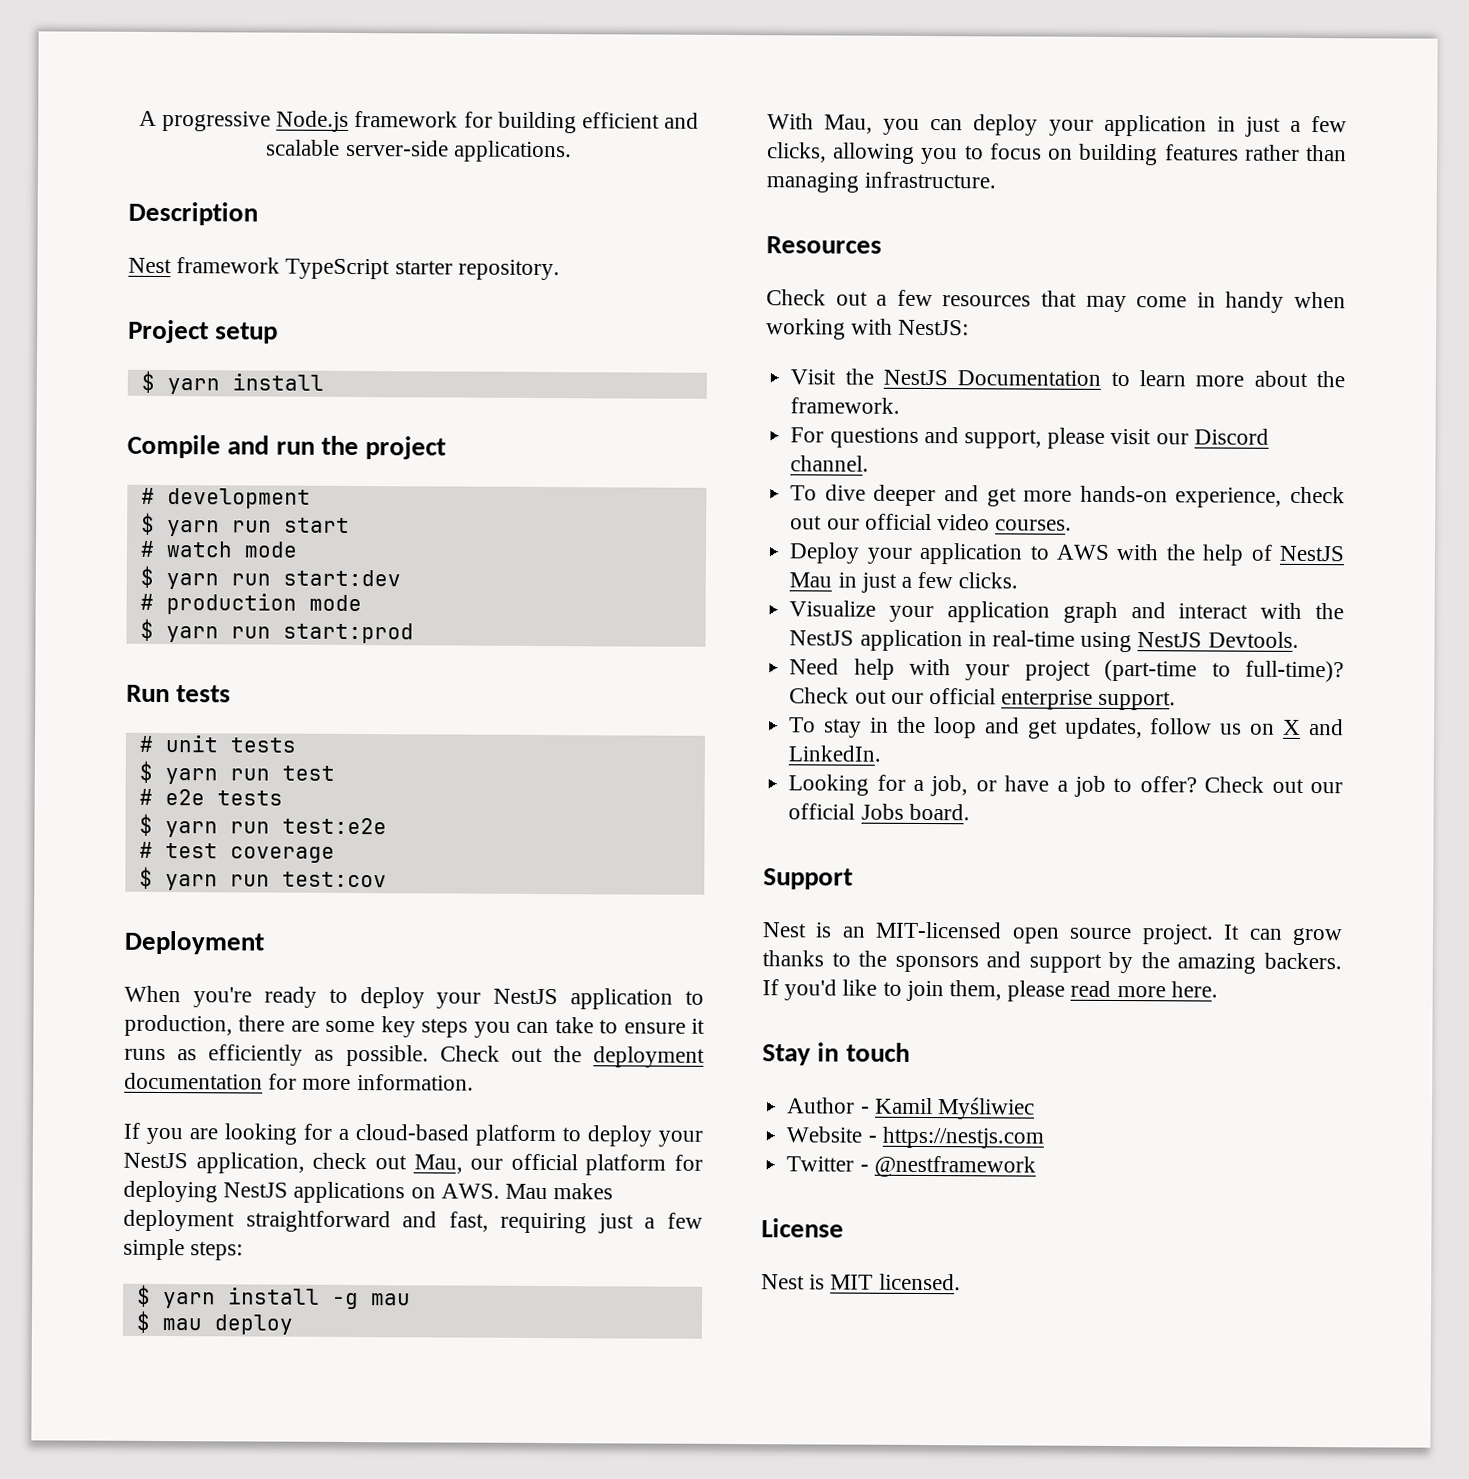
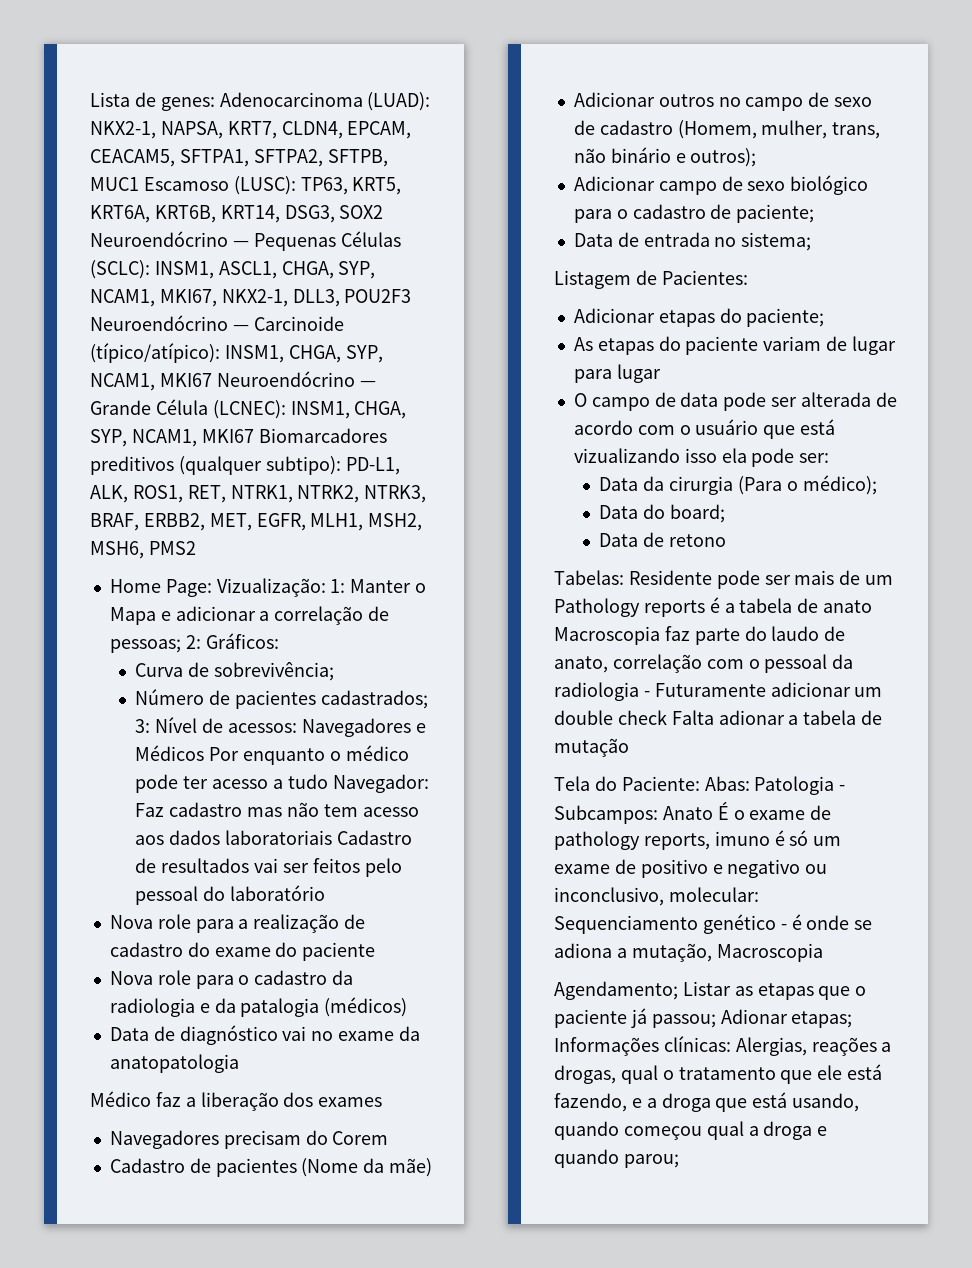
- A progressive Node.js framework for building efficient and scalable server-side applications.
- Description
- Nest framework TypeScript starter repository.
- Project setup
- $ yarn install
- Compile and run the project
- # development
- $ yarn run start
- # watch mode
- $ yarn run start:dev
- # production mode
- $ yarn run start:prod
- Run tests
- # unit tests
- $ yarn run test
- # e2e tests
- $ yarn run test:e2e
- # test coverage
- $ yarn run test:cov
- Deployment
- When you're ready to deploy your NestJS application to production, there are some key steps you can take to ensure it runs as efficiently as possible. Check out the deployment documentation for more information.
- If you are looking for a cloud-based platform to deploy your NestJS application, check out Mau, our official platform for deploying NestJS applications on AWS. Mau makes deployment straightforward and fast, requiring just a few simple steps:
- $ yarn install -g mau
- $ mau deploy
- With Mau, you can deploy your application in just a few clicks, allowing you to focus on building features rather than managing infrastructure.
- Resources
- Check out a few resources that may come in handy when working with NestJS:
- Visit the NestJS Documentation to learn more about the framework.
- For questions and support, please visit our Discord channel.
- To dive deeper and get more hands-on experience, check out our official video courses.
- Deploy your application to AWS with the help of NestJS Mau in just a few clicks.
- Visualize your application graph and interact with the NestJS application in real-time using NestJS Devtools.
- Need help with your project (part-time to full-time)? Check out our official enterprise support.
- To stay in the loop and get updates, follow us on X and LinkedIn.
- Looking for a job, or have a job to offer? Check out our official Jobs board.
- Support
- Nest is an MIT-licensed open source project. It can grow thanks to the sponsors and support by the amazing backers. If you'd like to join them, please read more here.
- Stay in touch
- Author - Kamil Myśliwiec
- Website - https://nestjs.com
- Twitter - @nestframework
- License
- Nest is MIT licensed.
+ Lista de genes: Adenocarcinoma (LUAD): NKX2-1, NAPSA, KRT7, CLDN4, EPCAM, CEACAM5, SFTPA1, SFTPA2, SFTPB, MUC1 Escamoso (LUSC): TP63, KRT5, KRT6A, KRT6B, KRT14, DSG3, SOX2 Neuroendócrino — Pequenas Células (SCLC): INSM1, ASCL1, CHGA, SYP, NCAM1, MKI67, NKX2-1, DLL3, POU2F3 Neuroendócrino — Carcinoide (típico/atípico): INSM1, CHGA, SYP, NCAM1, MKI67 Neuroendócrino — Grande Célula (LCNEC): INSM1, CHGA, SYP, NCAM1, MKI67 Biomarcadores preditivos (qualquer subtipo): PD-L1, ALK, ROS1, RET, NTRK1, NTRK2, NTRK3, BRAF, ERBB2, MET, EGFR, MLH1, MSH2, MSH6, PMS2
+ Home Page: Vizualização: 1: Manter o Mapa e adicionar a correlação de pessoas; 2: Gráficos:
+ Curva de sobrevivência;
+ Número de pacientes cadastrados; 3: Nível de acessos: Navegadores e Médicos Por enquanto o médico pode ter acesso a tudo Navegador: Faz cadastro mas não tem acesso aos dados laboratoriais Cadastro de resultados vai ser feitos pelo pessoal do laboratório
+ Nova role para a realização de cadastro do exame do paciente
+ Nova role para o cadastro da radiologia e da patalogia (médicos)
+ Data de diagnóstico vai no exame da anatopatologia
+ Médico faz a liberação dos exames
+ Navegadores precisam do Corem
+ Cadastro de pacientes (Nome da mãe)
+ Adicionar outros no campo de sexo de cadastro (Homem, mulher, trans, não binário e outros);
+ Adicionar campo de sexo biológico para o cadastro de paciente;
+ Data de entrada no sistema;
+ Listagem de Pacientes:
+ Adicionar etapas do paciente;
+ As etapas do paciente variam de lugar para lugar
+ O campo de data pode ser alterada de acordo com o usuário que está vizualizando isso ela pode ser:
+ Data da cirurgia (Para o médico);
+ Data do board;
+ Data de retono
+ Tabelas: Residente pode ser mais de um Pathology reports é a tabela de anato Macroscopia faz parte do laudo de anato, correlação com o pessoal da radiologia - Futuramente adicionar um double check Falta adionar a tabela de mutação
+ Tela do Paciente: Abas: Patologia - Subcampos: Anato É o exame de pathology reports, imuno é só um exame de positivo e negativo ou inconclusivo, molecular: Sequenciamento genético - é onde se adiona a mutação, Macroscopia
+ Agendamento; Listar as etapas que o paciente já passou; Adionar etapas; Informações clínicas: Alergias, reações a drogas, qual o tratamento que ele está fazendo, e a droga que está usando, quando começou qual a droga e quando parou;

